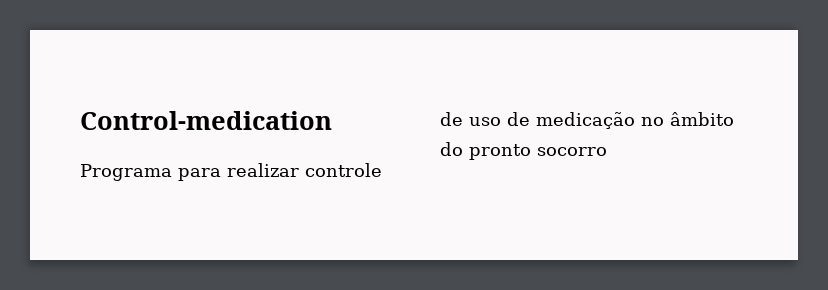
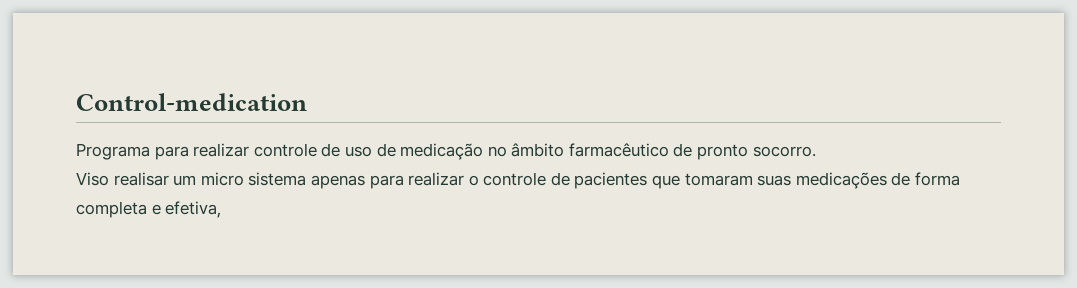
- Programa para realizar controle de uso de medicação no âmbito do pronto socorro
+ Programa para realizar controle de uso de medicação no âmbito farmacêutico de pronto socorro.
+ Viso realisar um micro sistema apenas para realizar o controle de pacientes que tomaram suas medicações de forma completa e efetiva,

